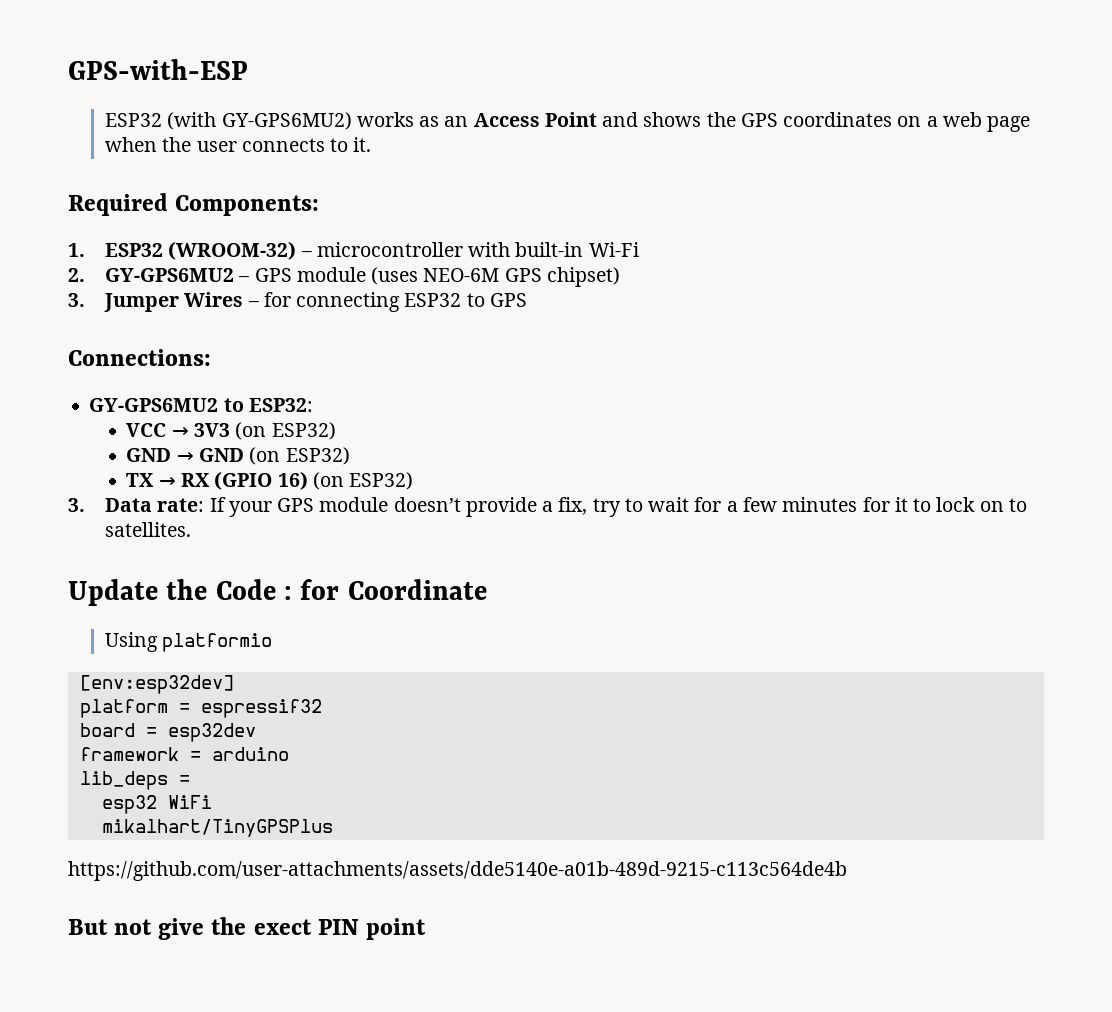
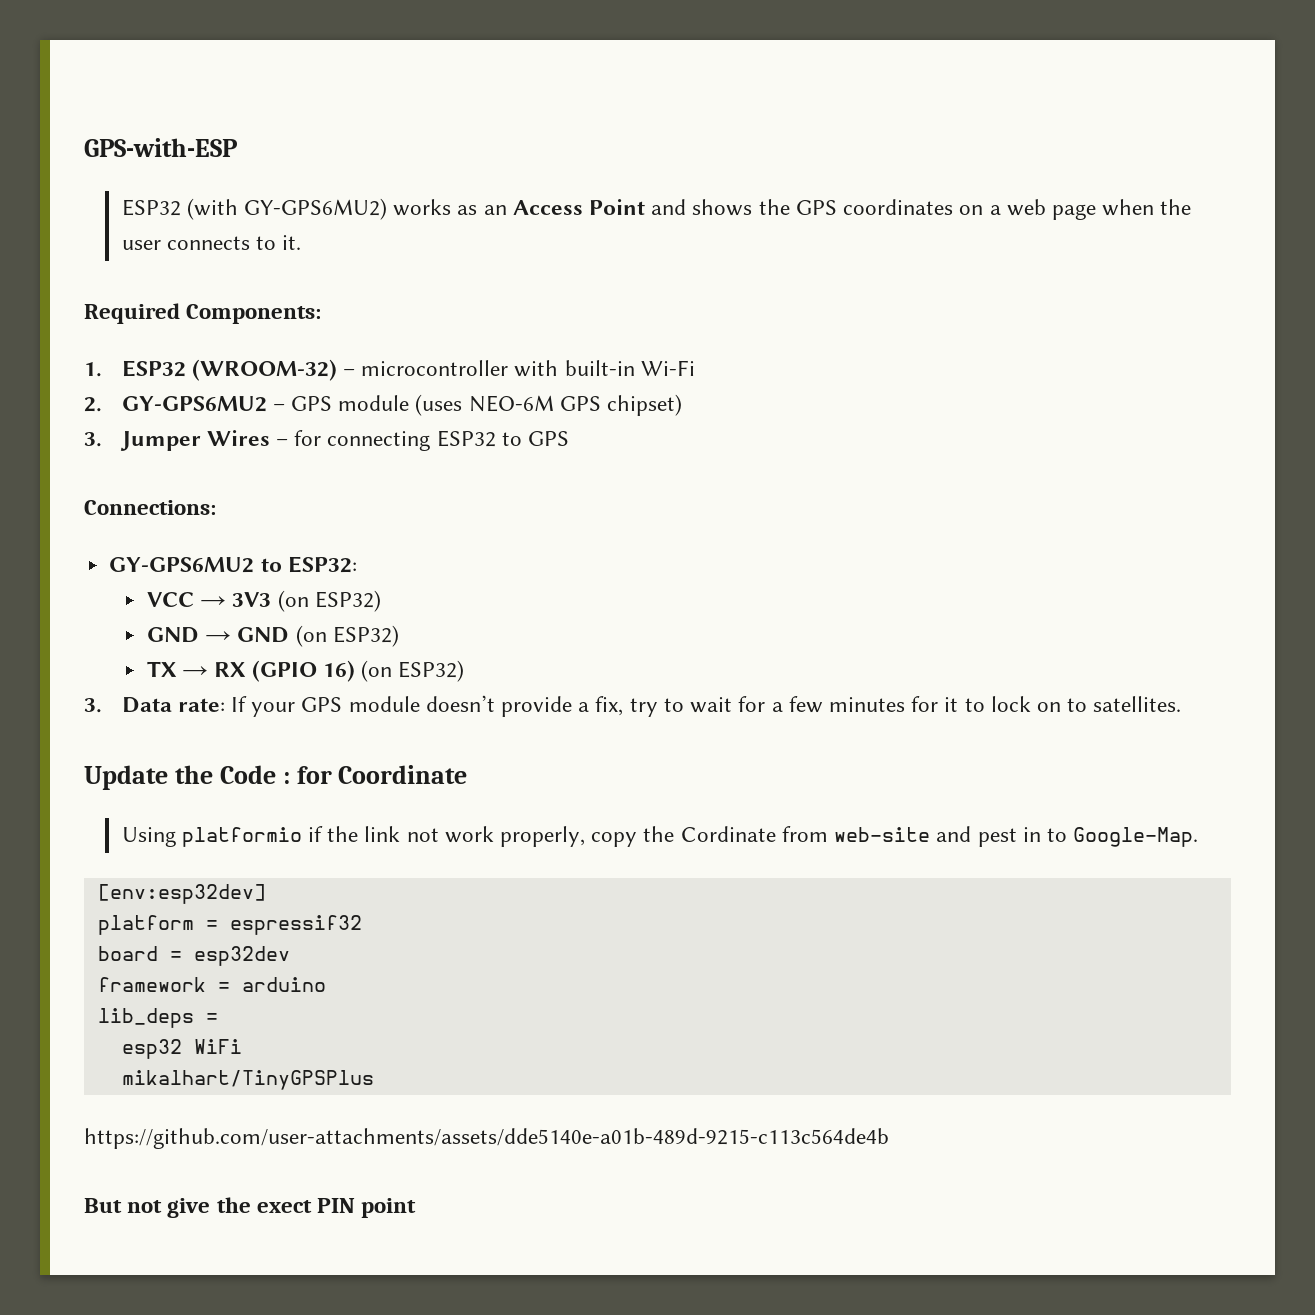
- Using platformio
+ Using platformio if the link not work properly, copy the Cordinate from web-site and pest in to Google-Map.

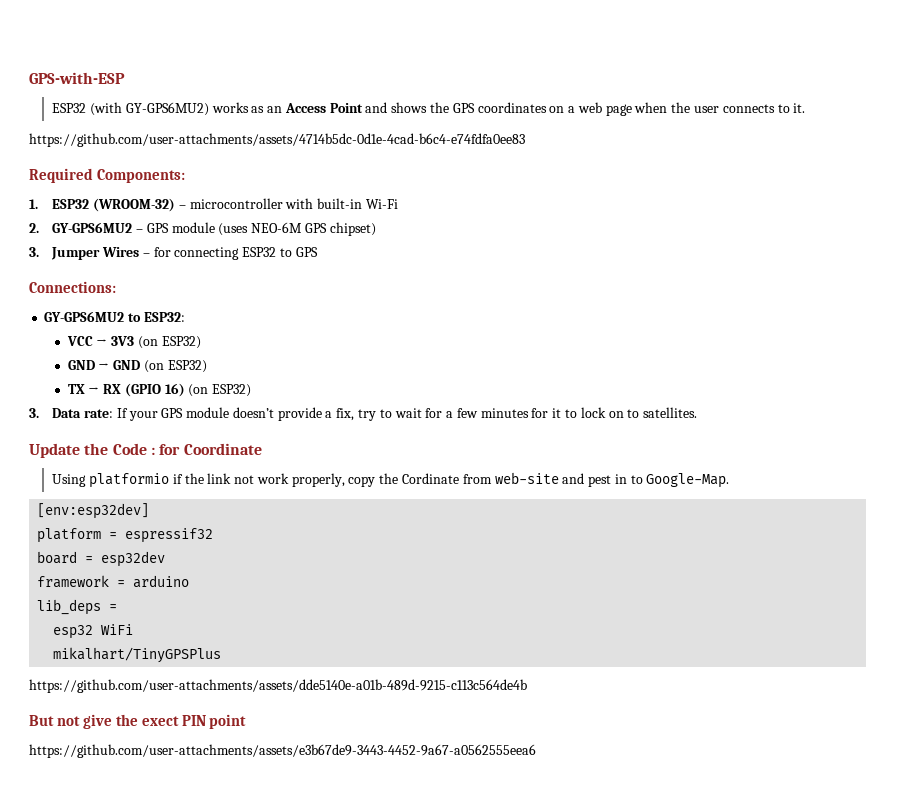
+ https://github.com/user-attachments/assets/4714b5dc-0d1e-4cad-b6c4-e74fdfa0ee83
+ https://github.com/user-attachments/assets/e3b67de9-3443-4452-9a67-a0562555eea6

